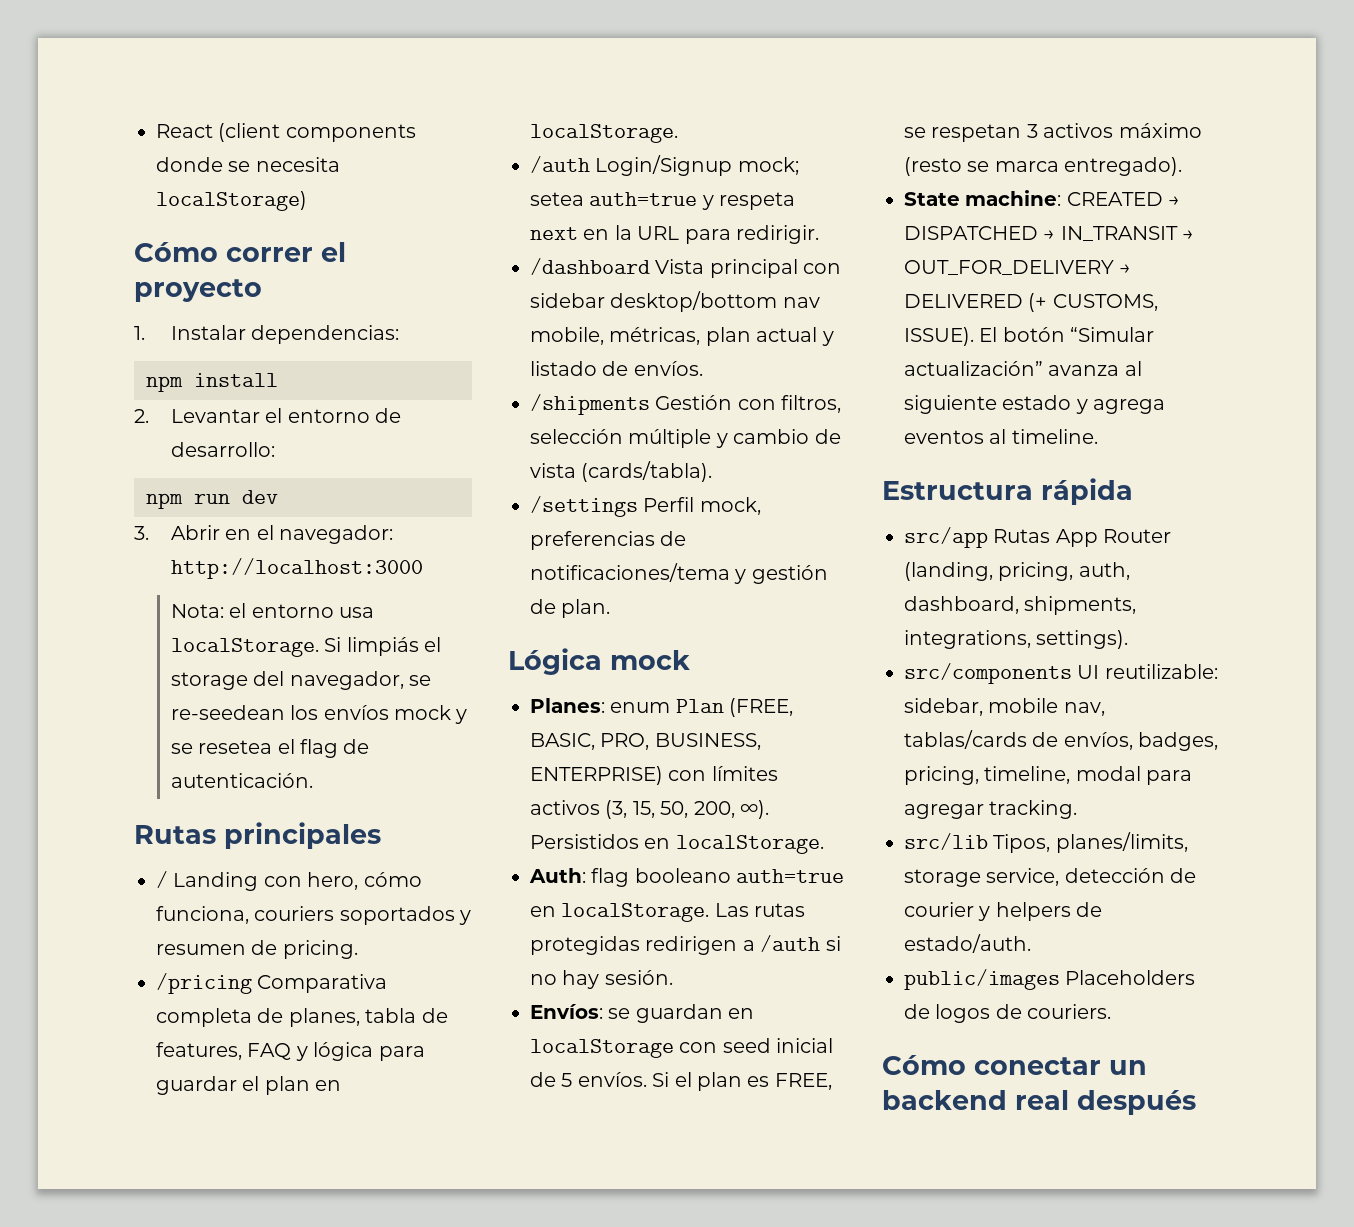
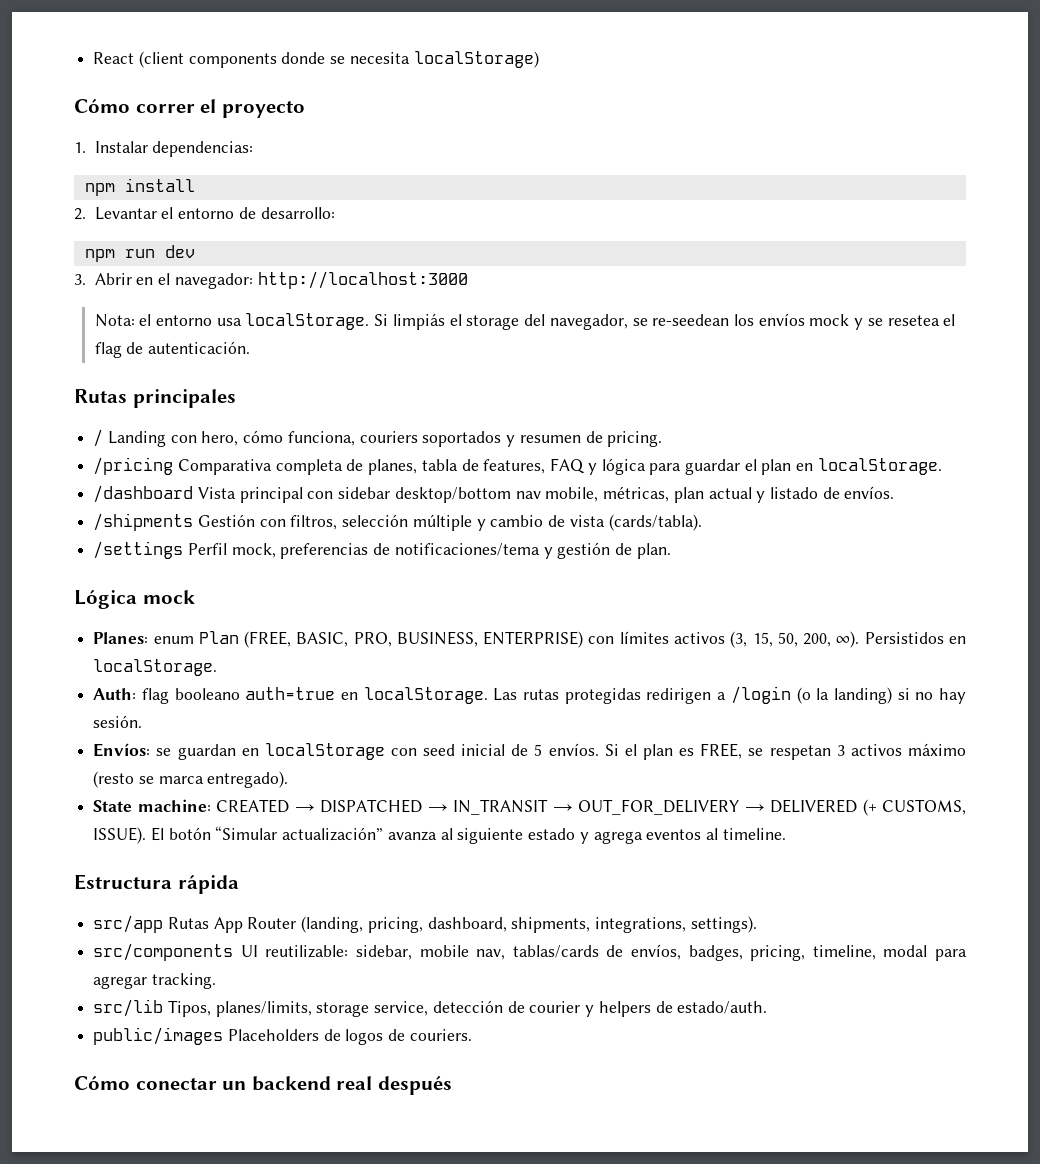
- /auth Login/Signup mock; setea auth=true y respeta next en la URL para redirigir.
- Las rutas protegidas redirigen a /auth si no hay sesión.
+ Las rutas protegidas redirigen a /login (o la landing) si no hay sesión.
- src/app Rutas App Router (landing, pricing, auth, dashboard, shipments, integrations, settings).
+ src/app Rutas App Router (landing, pricing, dashboard, shipments, integrations, settings).

